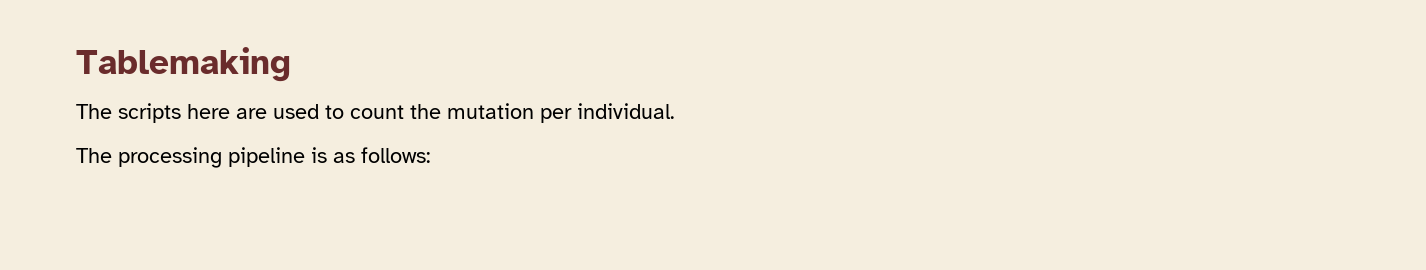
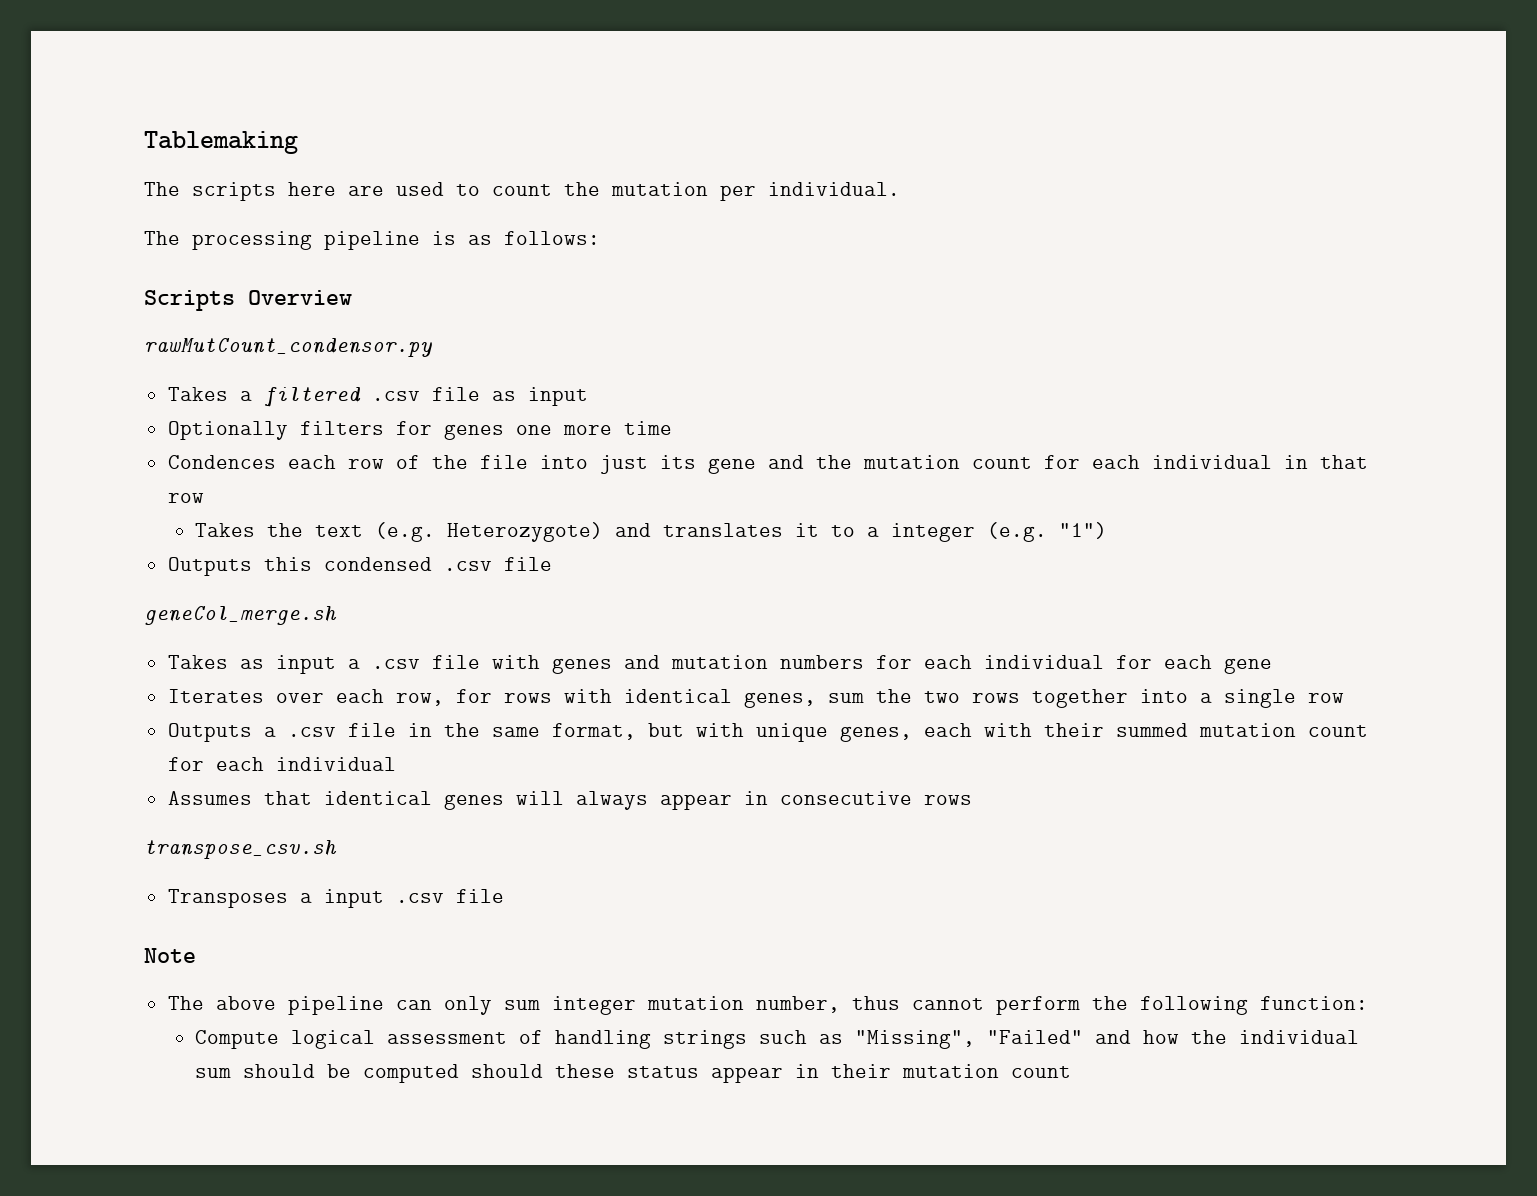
+ Scripts Overview
+ rawMutCount_condensor.py
+ Takes a filtered .csv file as input
+ Optionally filters for genes one more time
+ Condences each row of the file into just its gene and the mutation count for each individual in that row
+ Takes the text (e.g. Heterozygote) and translates it to a integer (e.g. "1")
+ Outputs this condensed .csv file
+ geneCol_merge.sh
+ Takes as input a .csv file with genes and mutation numbers for each individual for each gene
+ Iterates over each row, for rows with identical genes, sum the two rows together into a single row
+ Outputs a .csv file in the same format, but with unique genes, each with their summed mutation count for each individual
+ Assumes that identical genes will always appear in consecutive rows
+ transpose_csv.sh
+ Transposes a input .csv file
+ Note
+ The above pipeline can only sum integer mutation number, thus cannot perform the following function:
+ Compute logical assessment of handling strings such as "Missing", "Failed" and how the individual sum should be computed should these status appear in their mutation count

